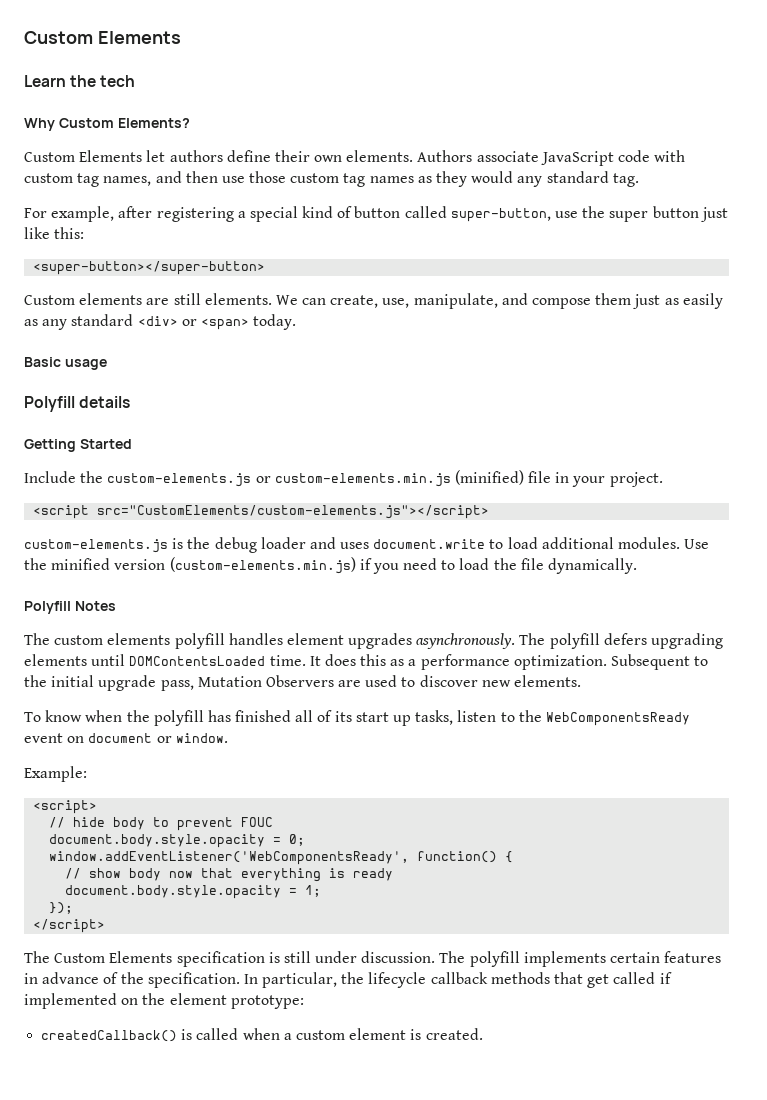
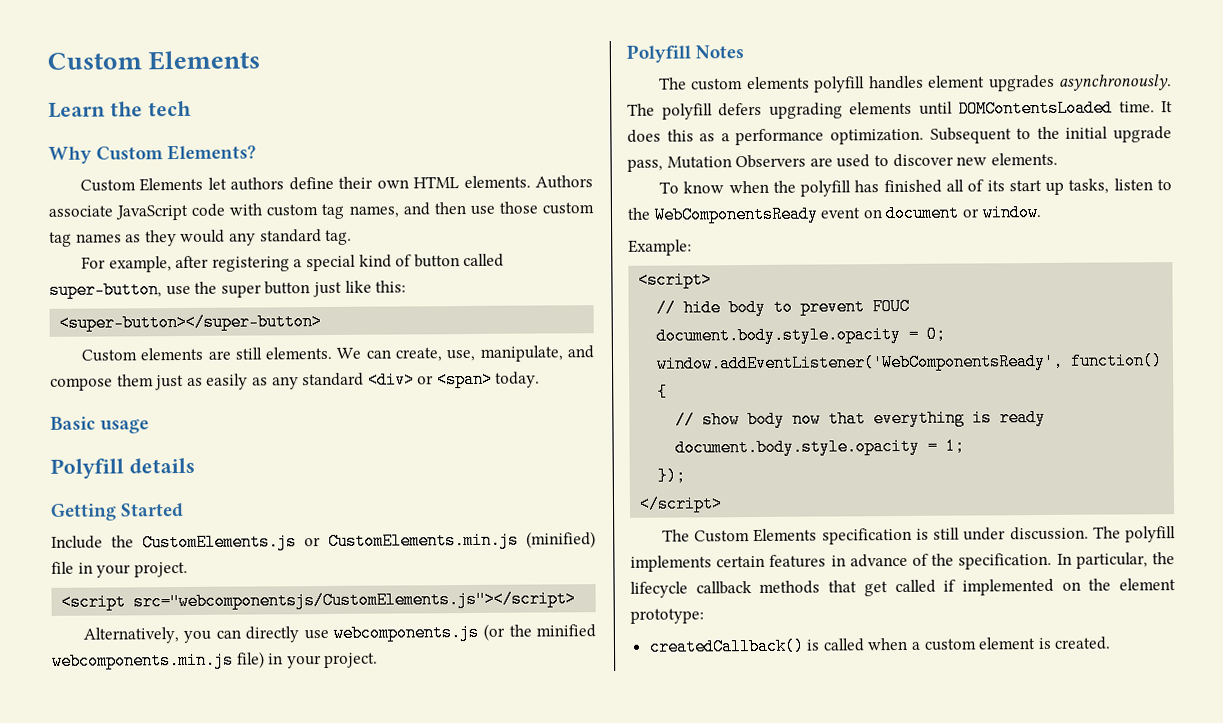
- Custom Elements let authors define their own elements.
+ Custom Elements let authors define their own HTML elements.
- Include the custom-elements.js or custom-elements.min.js (minified) file in your project.
+ Include the CustomElements.js or CustomElements.min.js (minified) file in your project.
- <script src="CustomElements/custom-elements.js"></script>
- custom-elements.js is the debug loader and uses document.write to load additional modules. Use the minified version (custom-elements.min.js) if you need to load the file dynamically.
+ <script src="webcomponentsjs/CustomElements.js"></script>
+ Alternatively, you can directly use webcomponents.js (or the minified webcomponents.min.js file) in your project.

